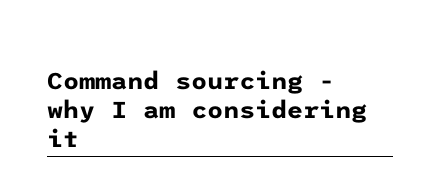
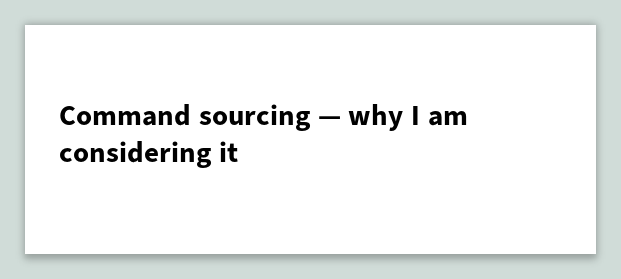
- Command sourcing - why I am considering it
+ Command sourcing — why I am considering it

